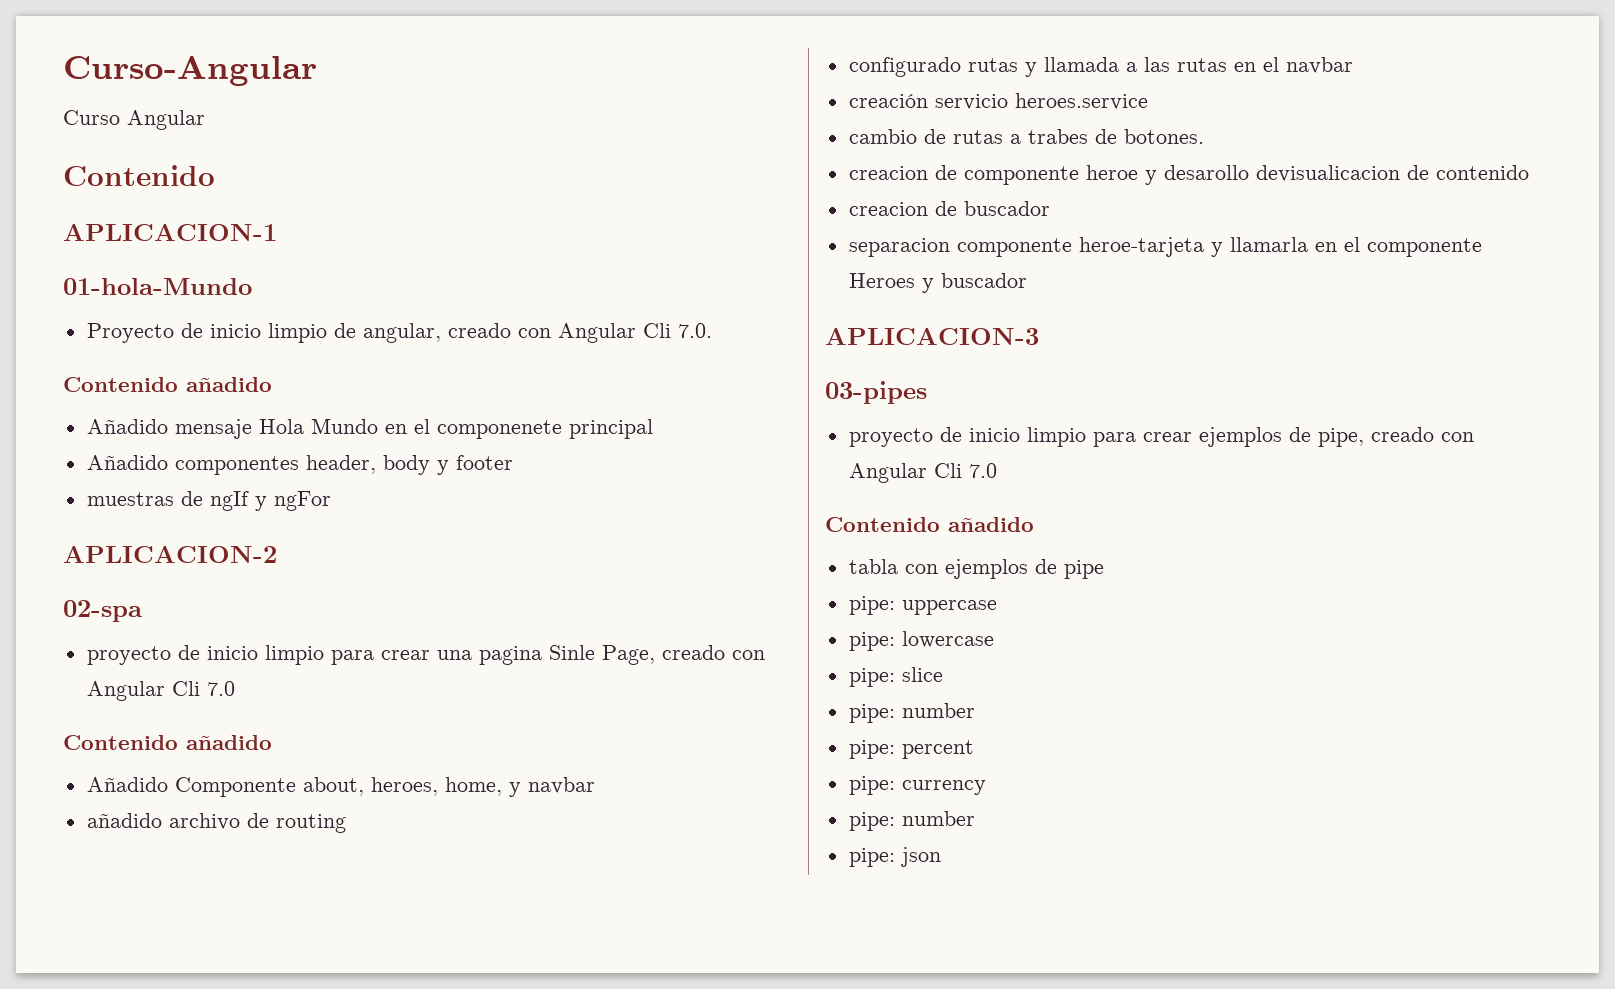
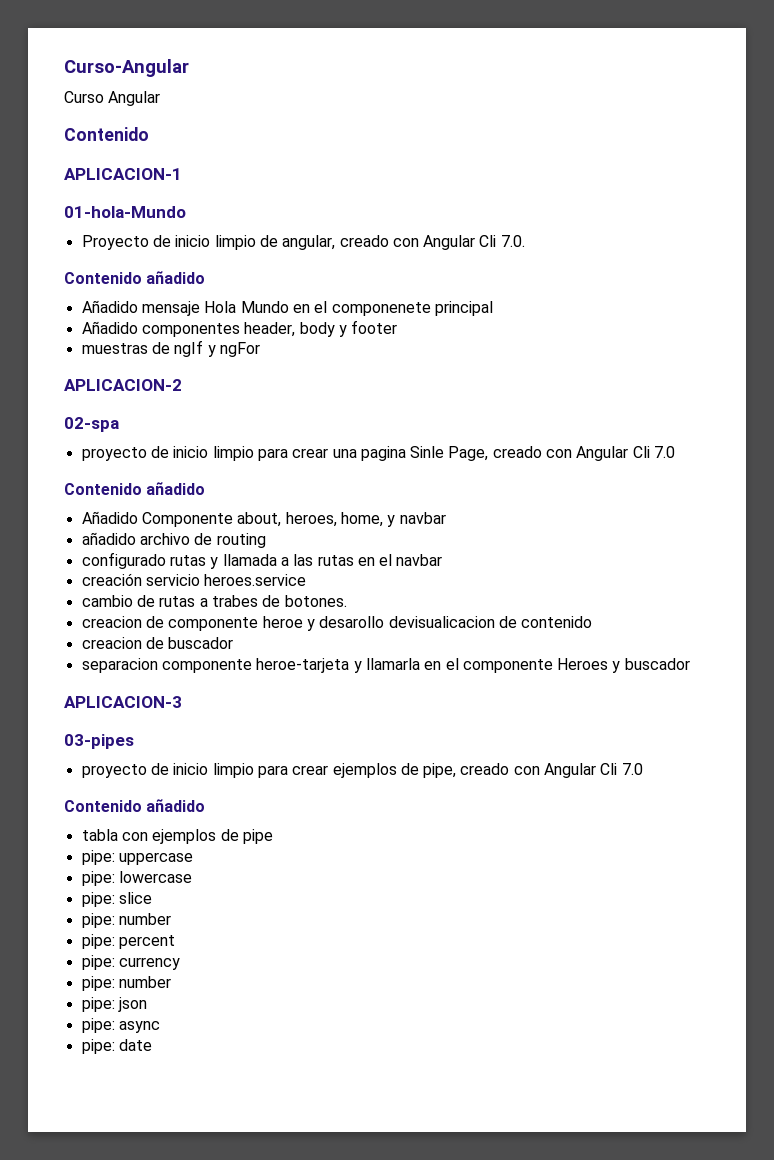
+ pipe: async
+ pipe: date

